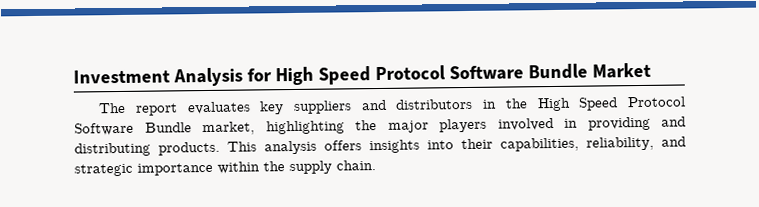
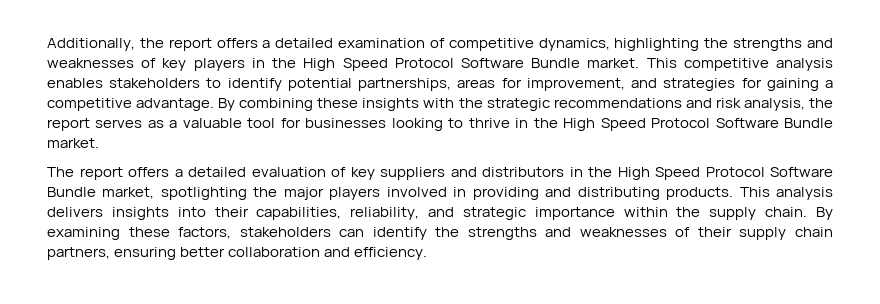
- Investment Analysis for High Speed Protocol Software Bundle Market
- The report evaluates key suppliers and distributors in the High Speed Protocol Software Bundle market, highlighting the major players involved in providing and distributing products.
+ Additionally, the report offers a detailed examination of competitive dynamics, highlighting the strengths and weaknesses of key players in the High Speed Protocol Software Bundle market. This competitive analysis enables stakeholders to identify potential partnerships, areas for improvement, and strategies for gaining a competitive advantage. By combining these insights with the strategic recommendations and risk analysis, the report serves as a valuable tool for businesses looking to thrive in the High Speed Protocol Software Bundle market.
+ The report offers a detailed evaluation of key suppliers and distributors in the High Speed Protocol Software Bundle market, spotlighting the major players involved in providing and distributing products.
- This analysis offers insights into their capabilities, reliability, and strategic importance within the supply chain.
+ This analysis delivers insights into their capabilities, reliability, and strategic importance within the supply chain.
+ By examining these factors, stakeholders can identify the strengths and weaknesses of their supply chain partners, ensuring better collaboration and efficiency.

